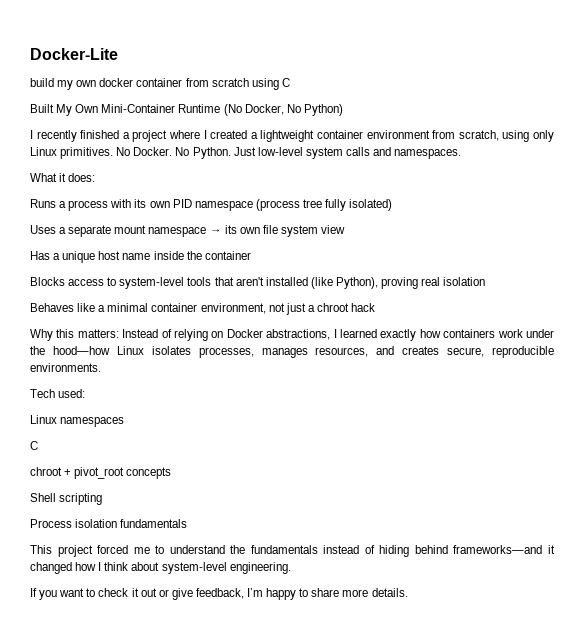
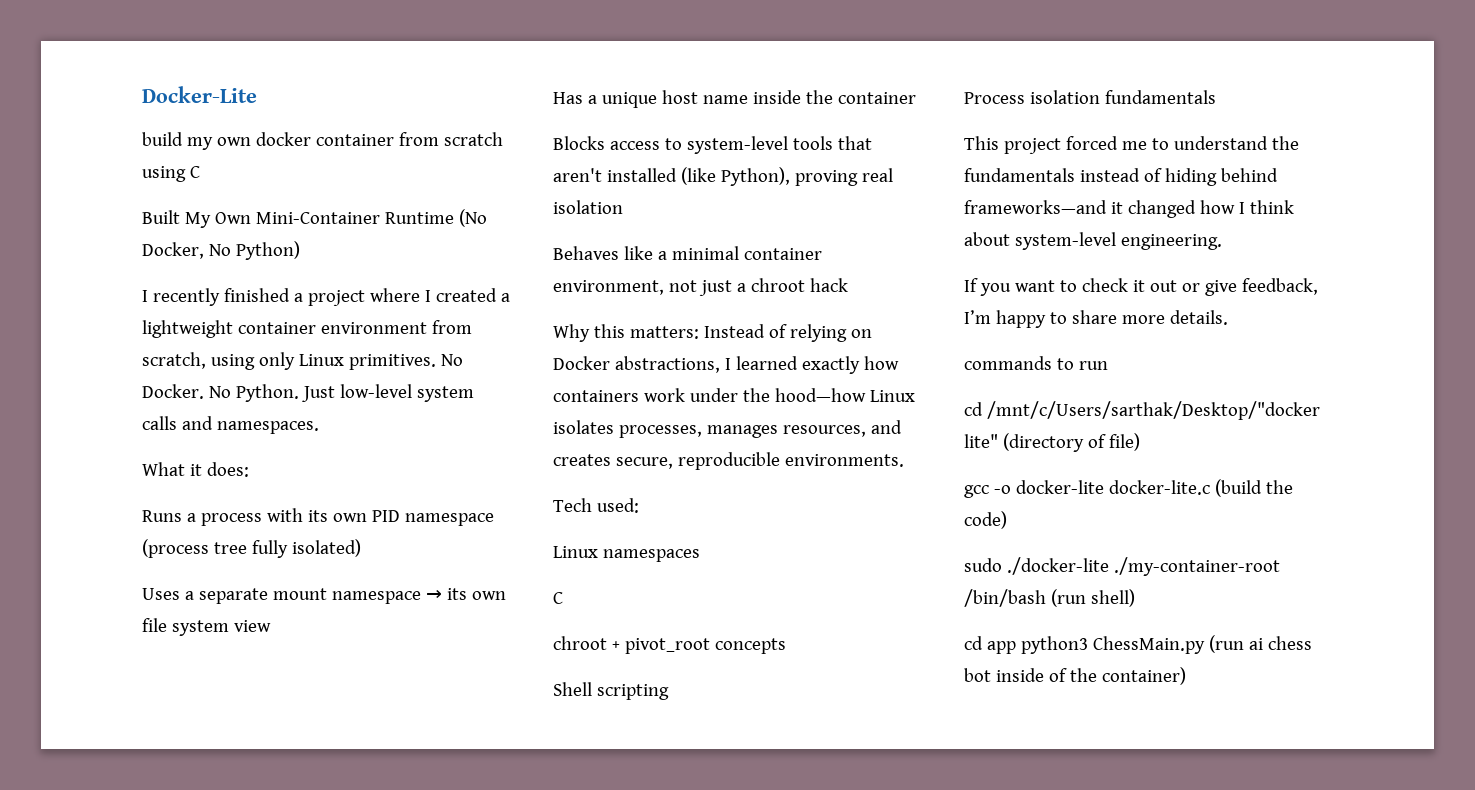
+ commands to run
+ cd /mnt/c/Users/sarthak/Desktop/"docker lite" (directory of file)
+ gcc -o docker-lite docker-lite.c (build the code)
+ sudo ./docker-lite ./my-container-root /bin/bash (run shell)
+ cd app python3 ChessMain.py (run ai chess bot inside of the container)

